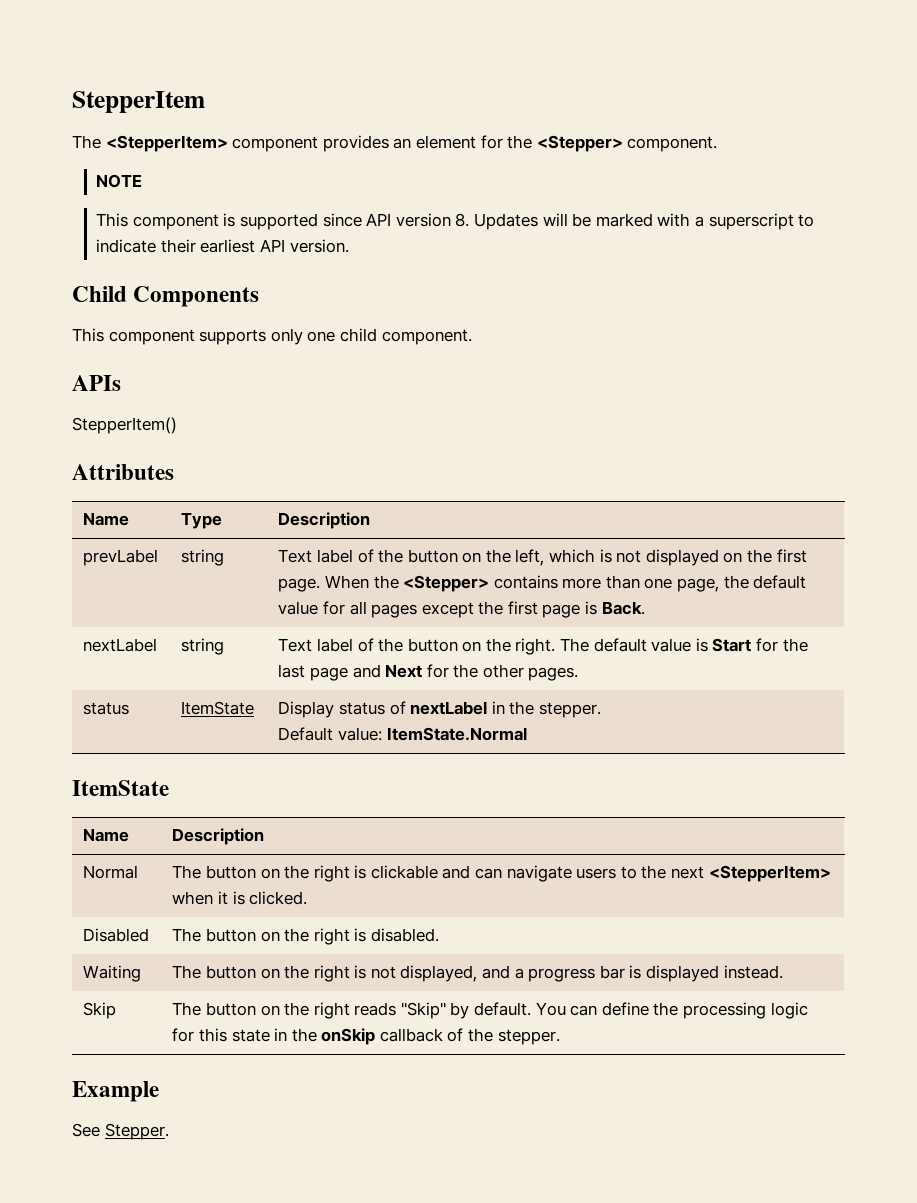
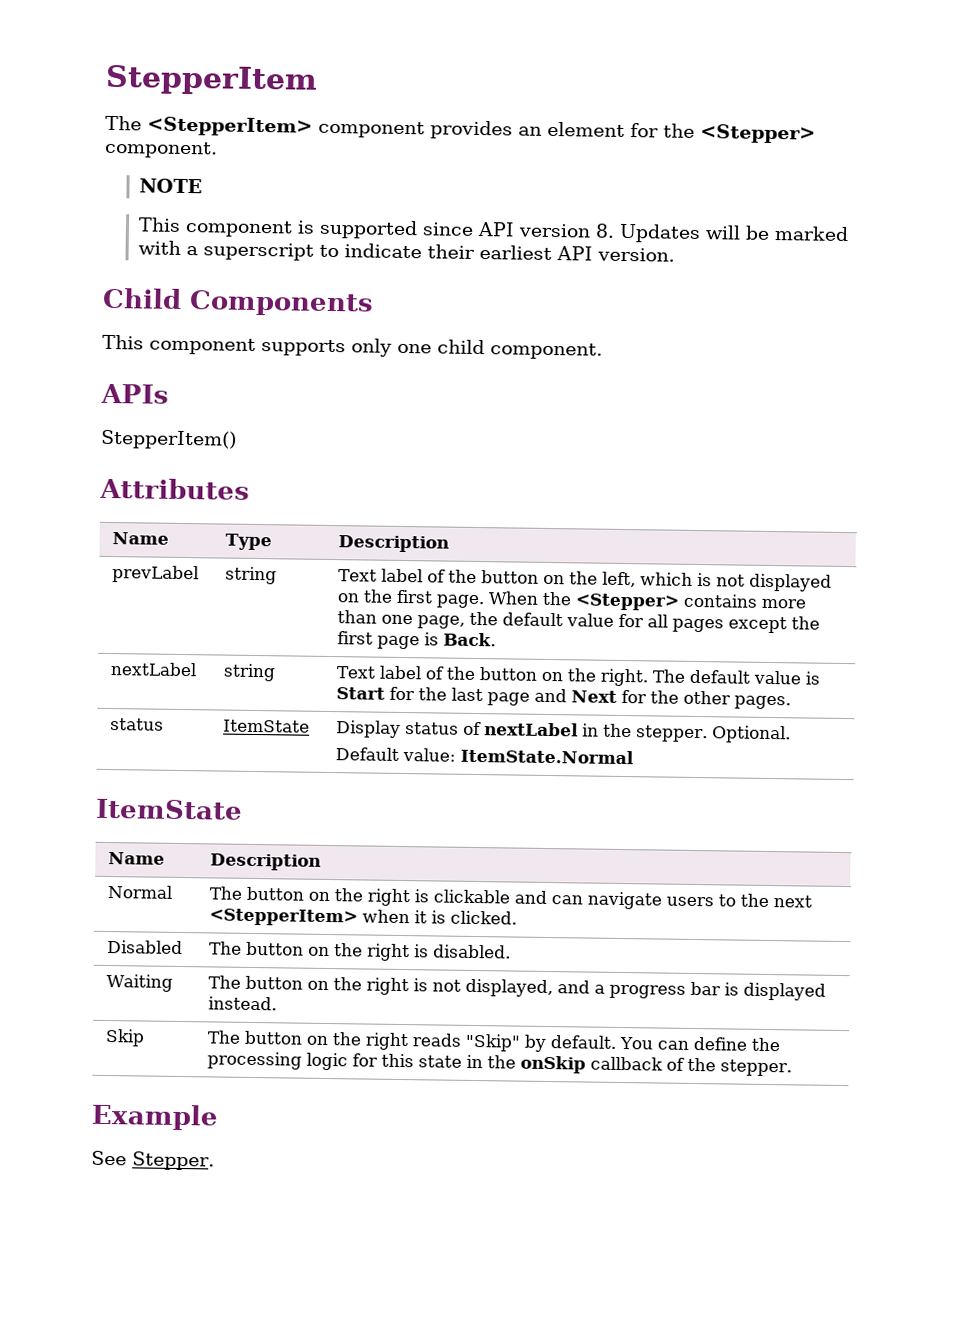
- status | ItemState | Display status of nextLabel in the stepper.
+ status | ItemState | Display status of nextLabel in the stepper. Optional.

